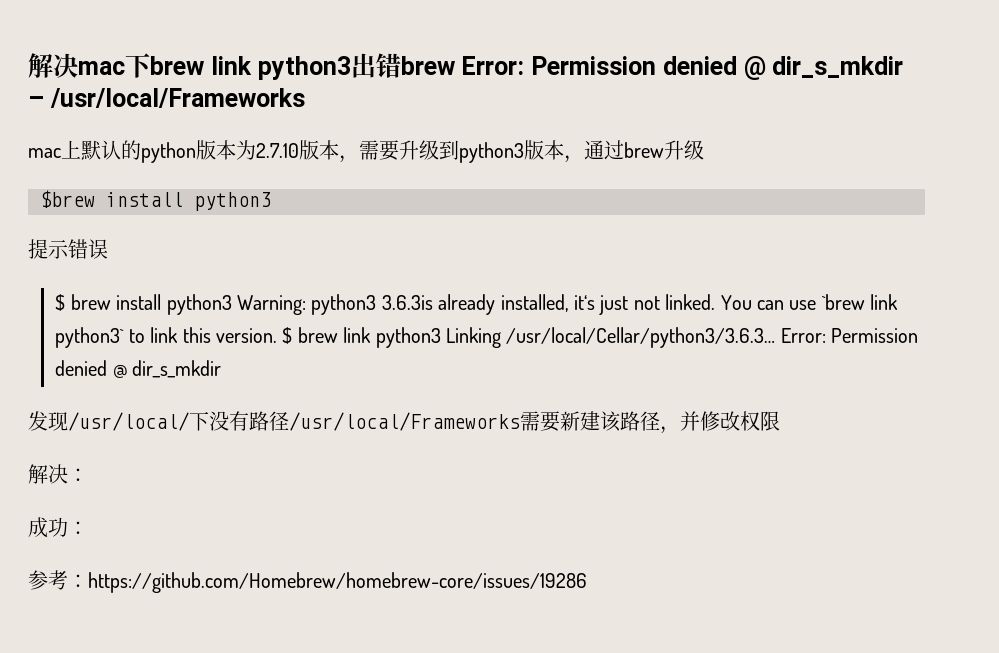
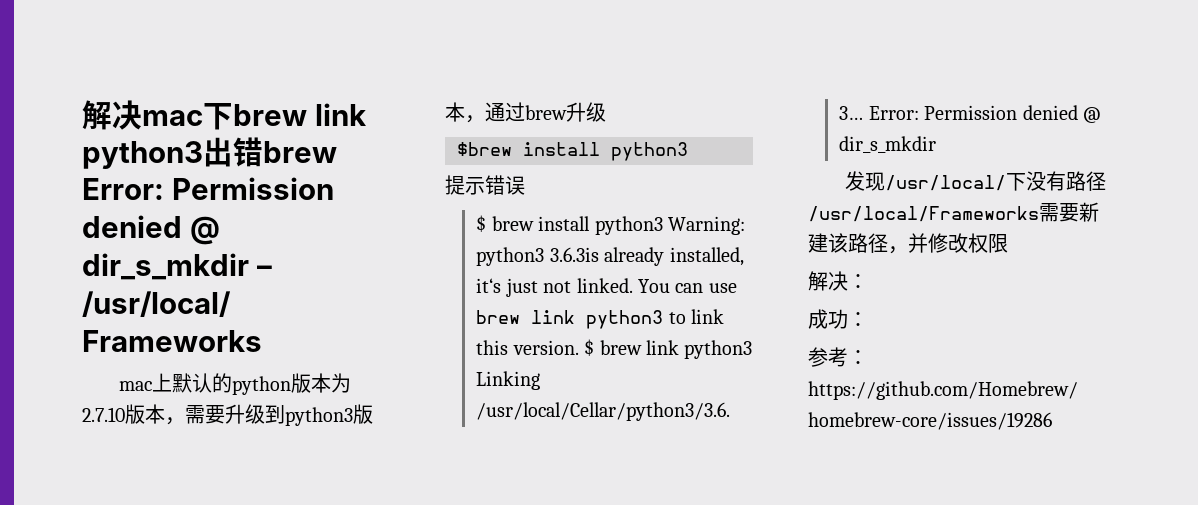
- You can use `brew link python3` to link this version.
+ You can use brew link python3 to link this version.

